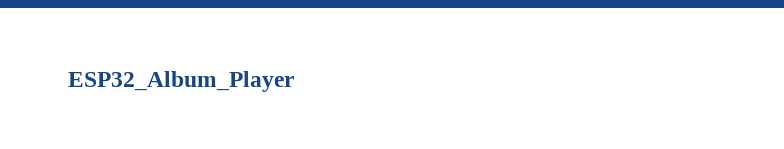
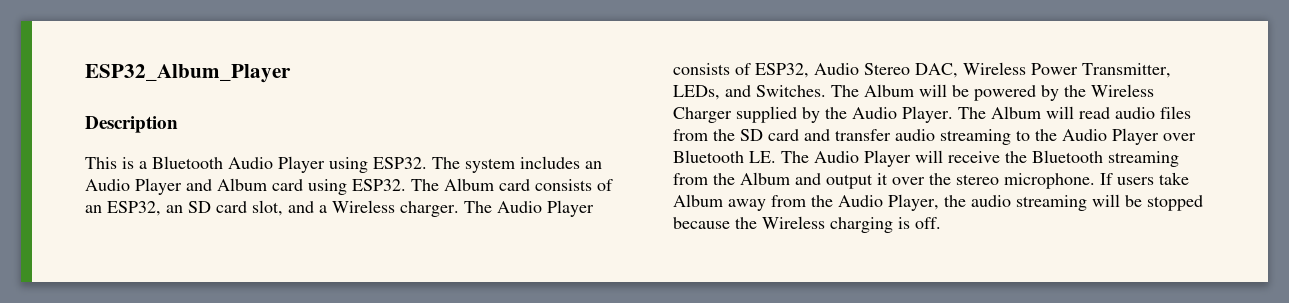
+ Description
+ This is a Bluetooth Audio Player using ESP32. The system includes an Audio Player and Album card using ESP32. The Album card consists of an ESP32, an SD card slot, and a Wireless charger. The Audio Player consists of ESP32, Audio Stereo DAC, Wireless Power Transmitter, LEDs, and Switches. The Album will be powered by the Wireless Charger supplied by the Audio Player. The Album will read audio files from the SD card and transfer audio streaming to the Audio Player over Bluetooth LE. The Audio Player will receive the Bluetooth streaming from the Album and output it over the stereo microphone. If users take Album away from the Audio Player, the audio streaming will be stopped because the Wireless charging is off.

